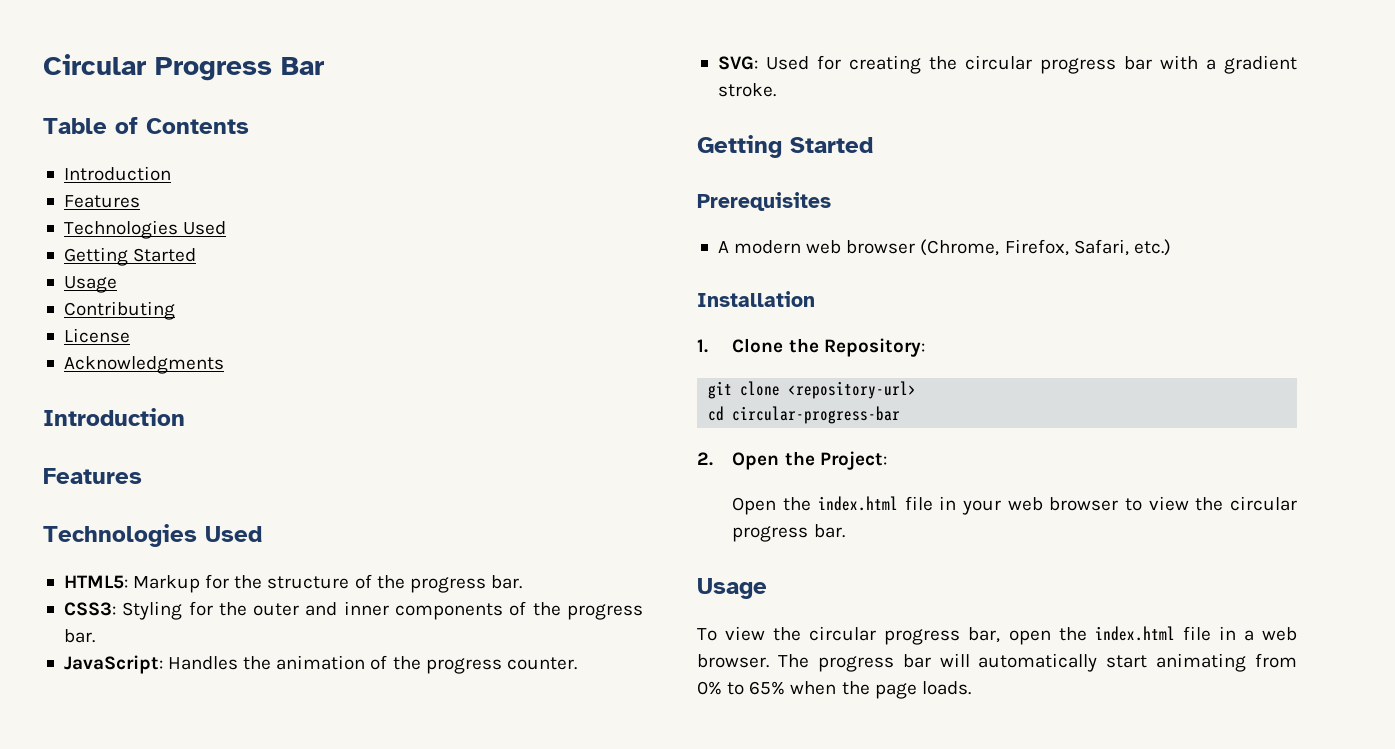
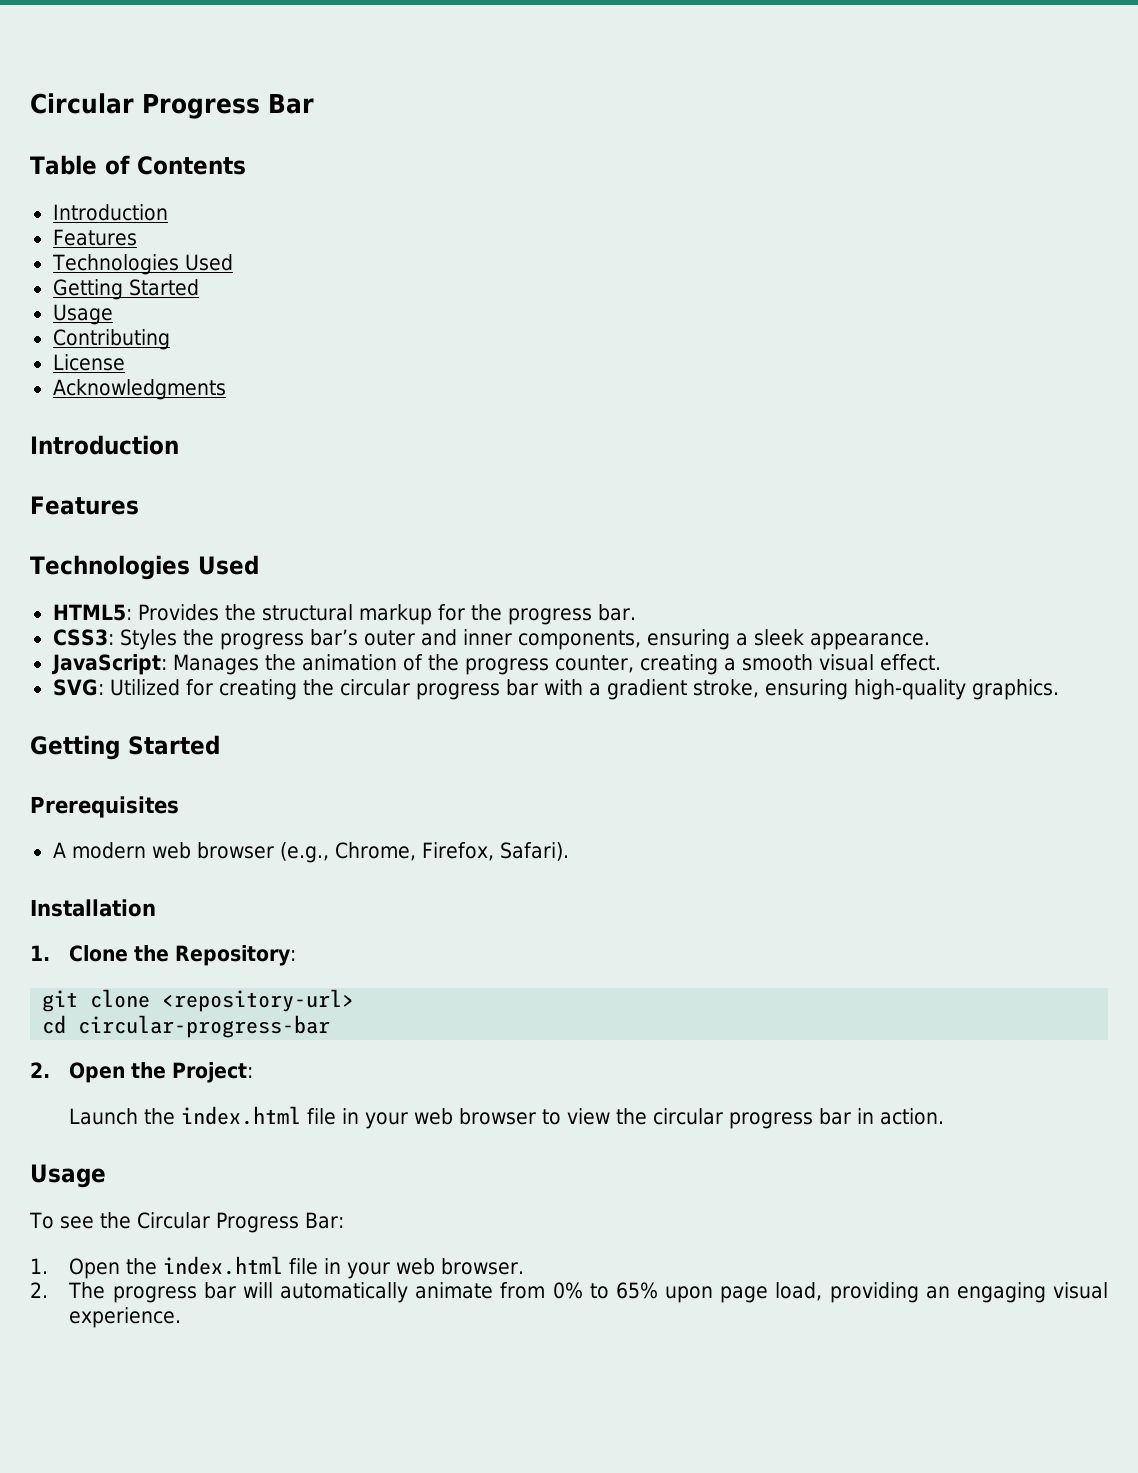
- HTML5: Markup for the structure of the progress bar.
- CSS3: Styling for the outer and inner components of the progress bar.
+ HTML5: Provides the structural markup for the progress bar.
+ CSS3: Styles the progress bar’s outer and inner components, ensuring a sleek appearance.
- JavaScript: Handles the animation of the progress counter.
+ JavaScript: Manages the animation of the progress counter, creating a smooth visual effect.
- SVG: Used for creating the circular progress bar with a gradient stroke.
+ SVG: Utilized for creating the circular progress bar with a gradient stroke, ensuring high-quality graphics.
- A modern web browser (Chrome, Firefox, Safari, etc.)
+ A modern web browser (e.g., Chrome, Firefox, Safari).
- Open the index.html file in your web browser to view the circular progress bar.
+ Launch the index.html file in your web browser to view the circular progress bar in action.
- To view the circular progress bar, open the index.html file in a web browser. The progress bar will automatically start animating from 0% to 65% when the page loads.
+ To see the Circular Progress Bar:
+ 1. Open the index.html file in your web browser.
+ 2. The progress bar will automatically animate from 0% to 65% upon page load, providing an engaging visual experience.

